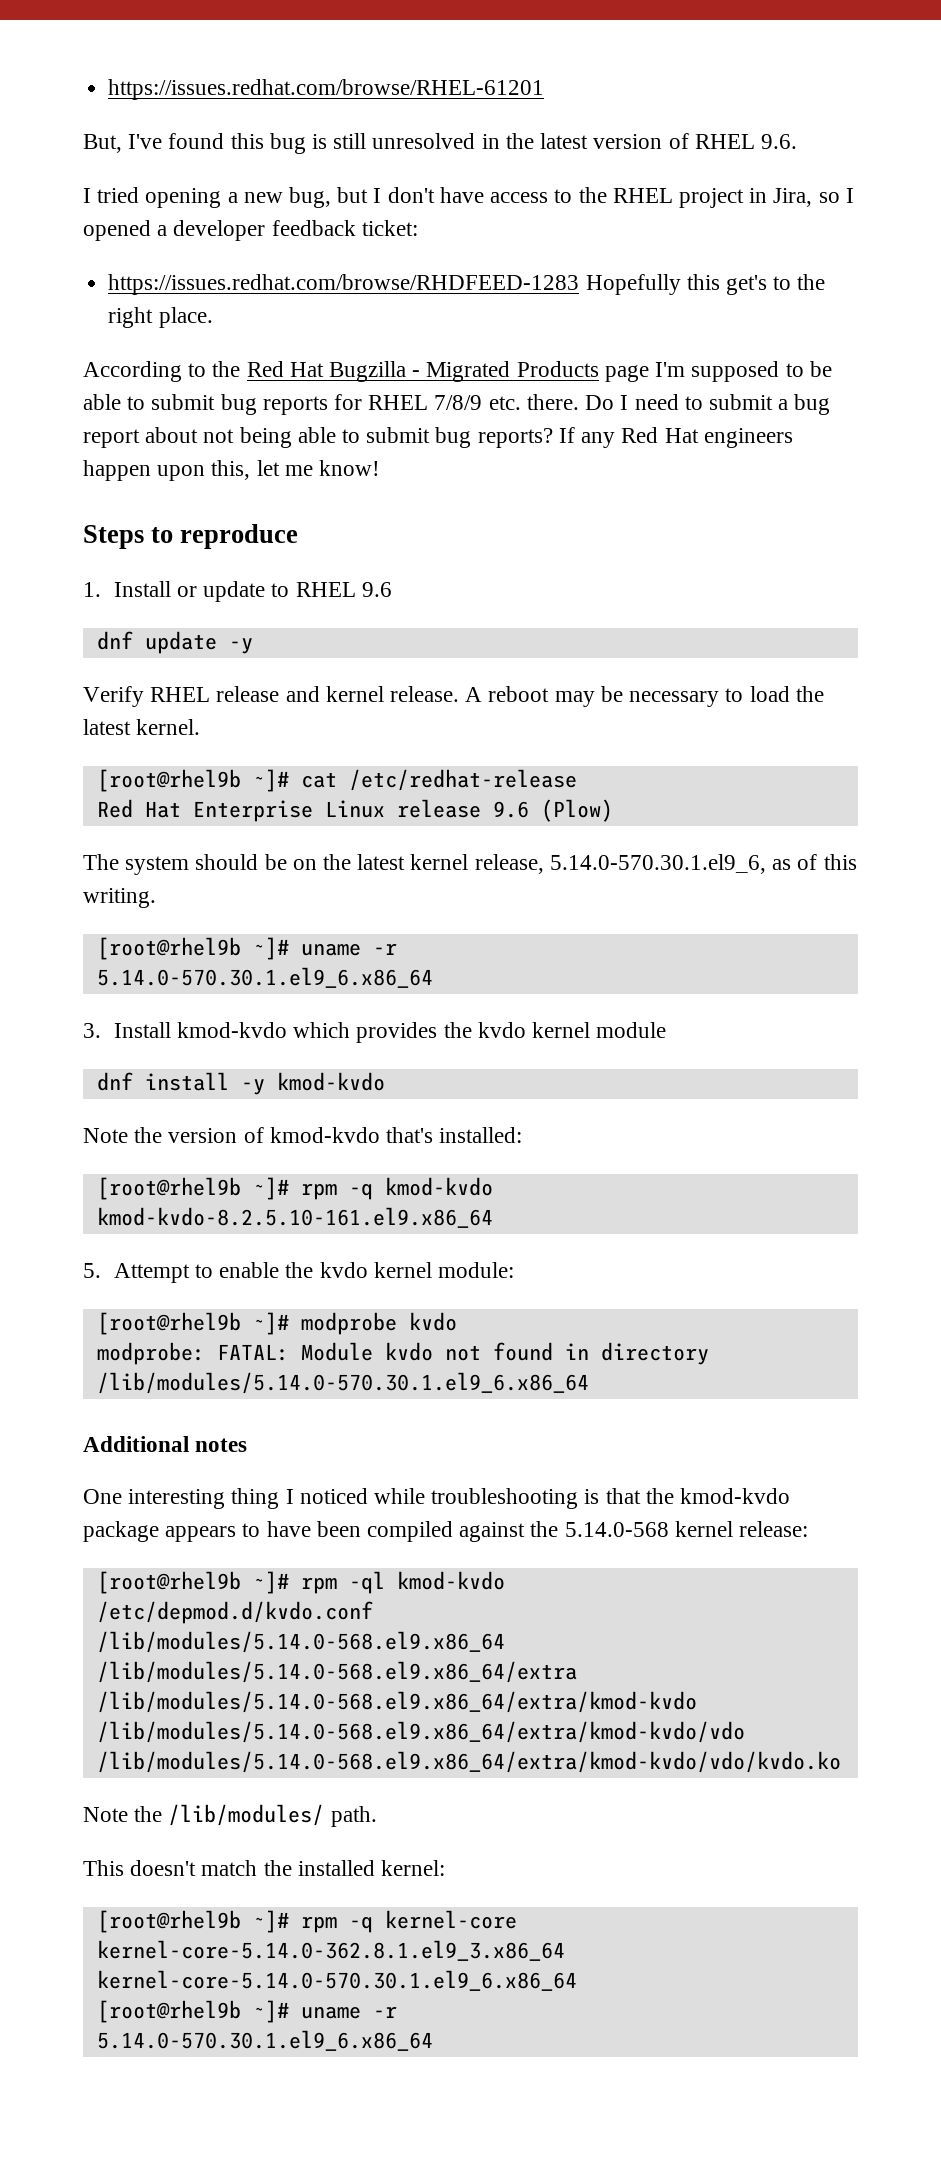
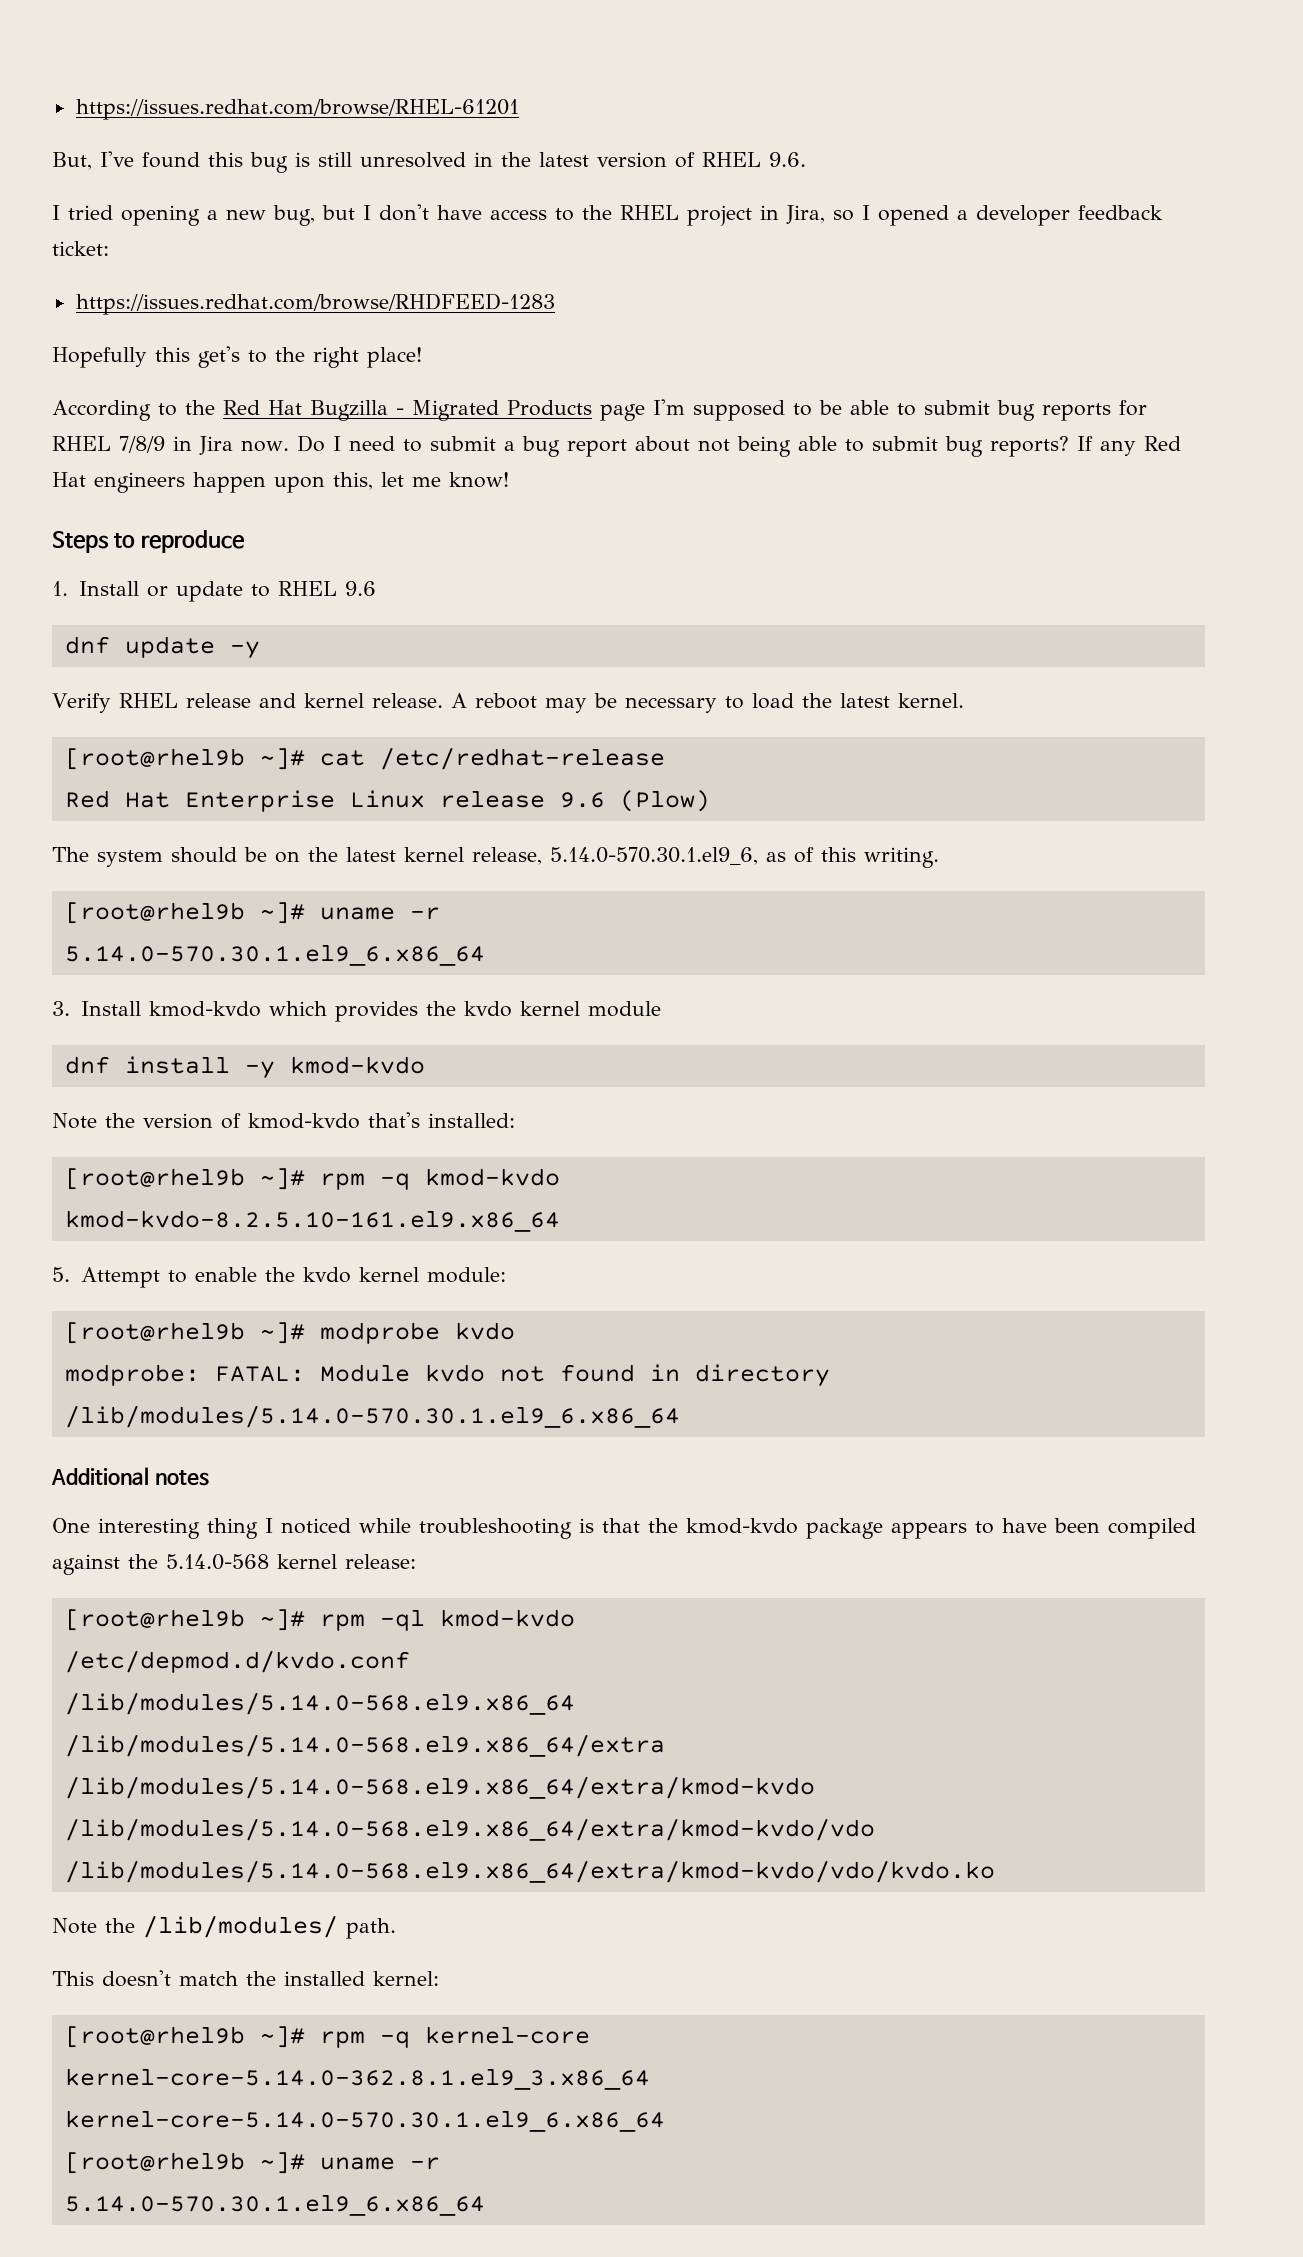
- https://issues.redhat.com/browse/RHDFEED-1283 Hopefully this get's to the right place.
+ https://issues.redhat.com/browse/RHDFEED-1283
+ Hopefully this get's to the right place!
- According to the Red Hat Bugzilla - Migrated Products page I'm supposed to be able to submit bug reports for RHEL 7/8/9 etc. there.
+ According to the Red Hat Bugzilla - Migrated Products page I'm supposed to be able to submit bug reports for RHEL 7/8/9 in Jira now.

